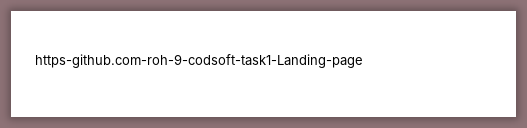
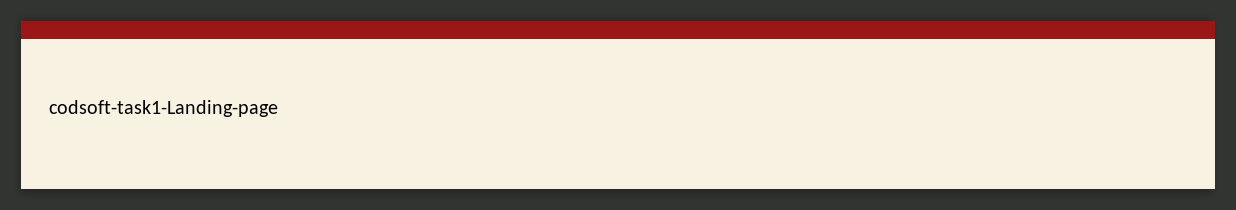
- https-github.com-roh-9-codsoft-task1-Landing-page
+ codsoft-task1-Landing-page

